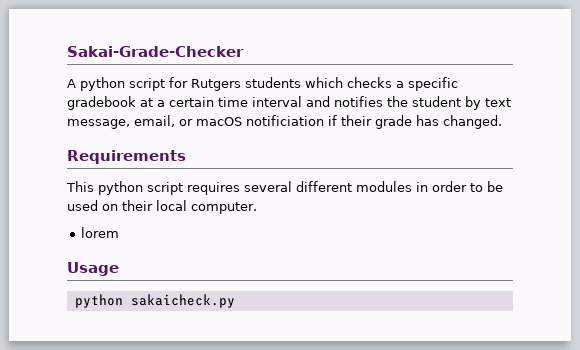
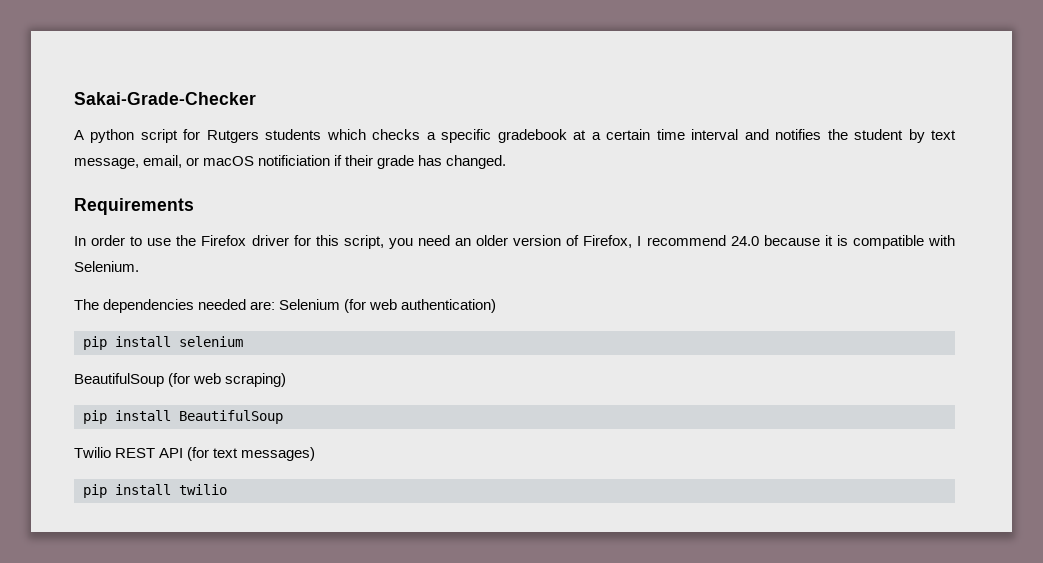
- This python script requires several different modules in order to be used on their local computer.
- lorem
- Usage
- python sakaicheck.py
+ In order to use the Firefox driver for this script, you need an older version of Firefox, I recommend 24.0 because it is compatible with Selenium.
+ The dependencies needed are: Selenium (for web authentication)
+ pip install selenium
+ BeautifulSoup (for web scraping)
+ pip install BeautifulSoup
+ Twilio REST API (for text messages)
+ pip install twilio

